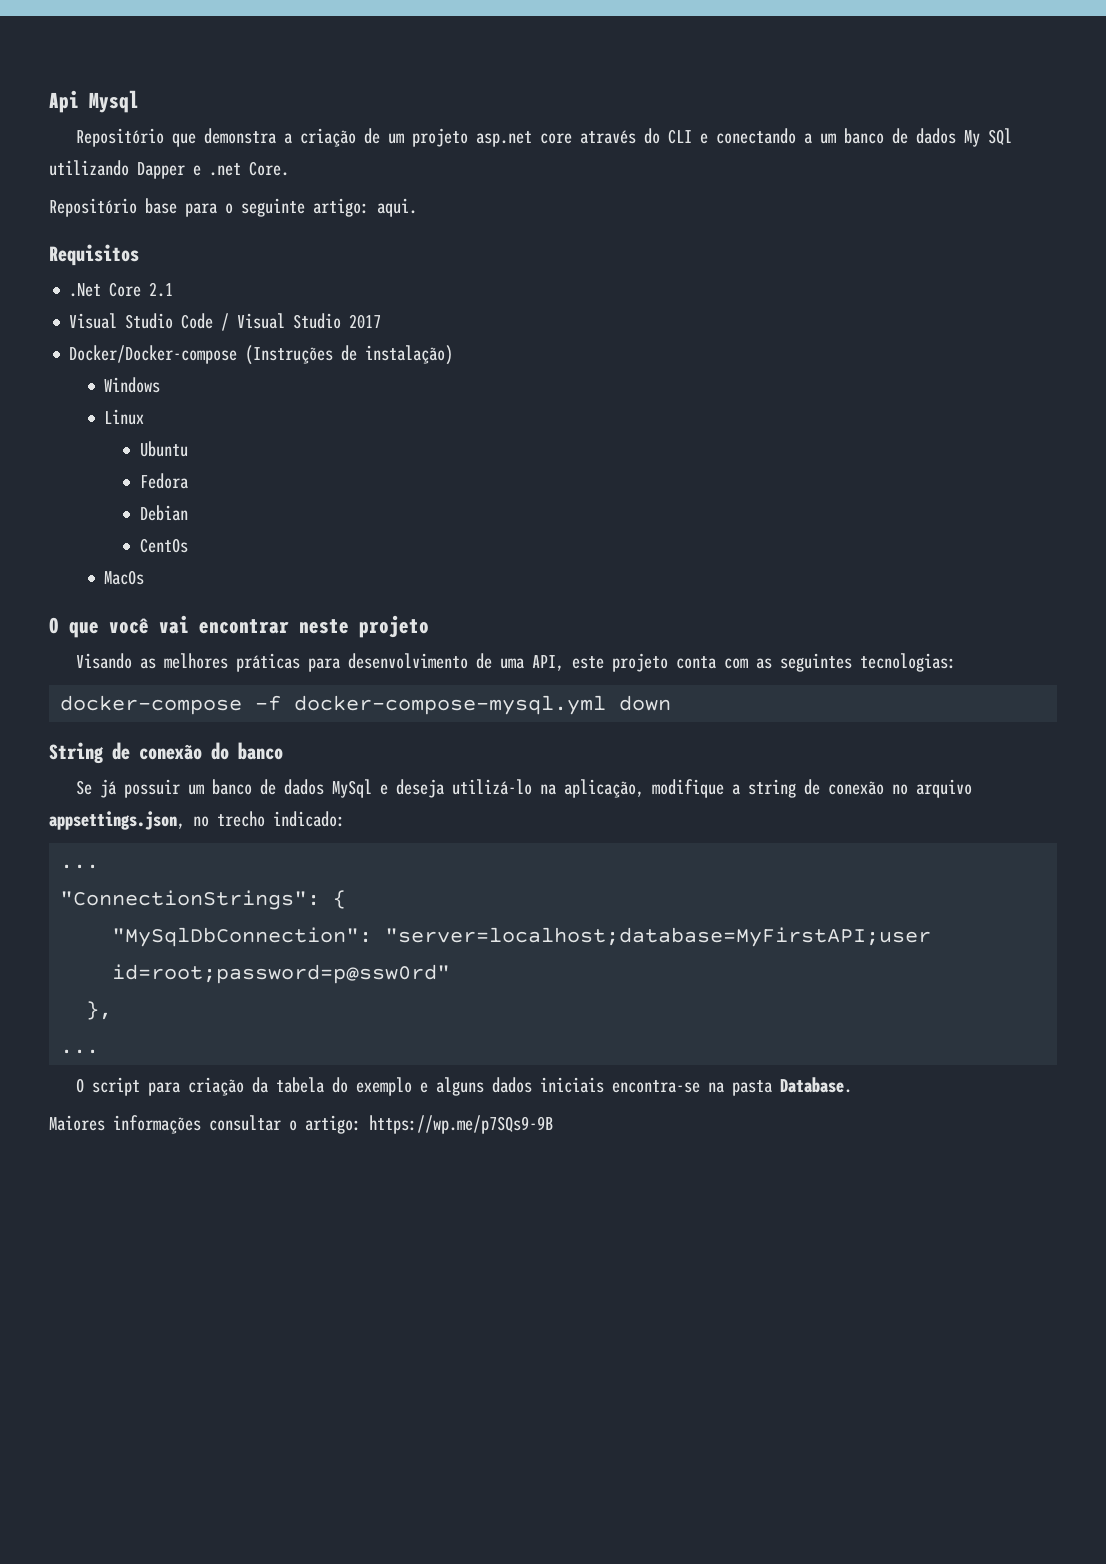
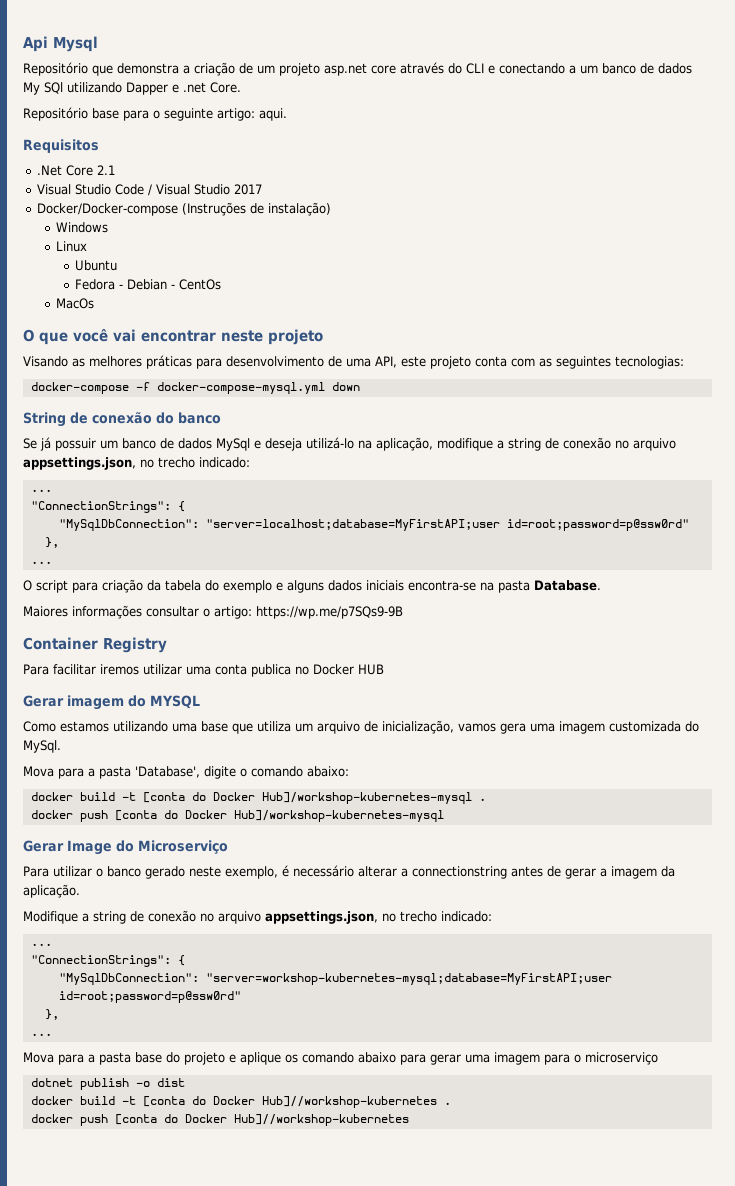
- Fedora
- Debian
- CentOs
+ Fedora - Debian - CentOs
+ Container Registry
+ Para facilitar iremos utilizar uma conta publica no Docker HUB
+ Gerar imagem do MYSQL
+ Como estamos utilizando uma base que utiliza um arquivo de inicialização, vamos gera uma imagem customizada do MySql.
+ Mova para a pasta 'Database', digite o comando abaixo:
+ docker build -t [conta do Docker Hub]/workshop-kubernetes-mysql .
+ docker push [conta do Docker Hub]/workshop-kubernetes-mysql
+ Gerar Image do Microserviço
+ Para utilizar o banco gerado neste exemplo, é necessário alterar a connectionstring antes de gerar a imagem da aplicação.
+ Modifique a string de conexão no arquivo appsettings.json, no trecho indicado:
+ ...
+ "ConnectionStrings": {
+ "MySqlDbConnection": "server=workshop-kubernetes-mysql;database=MyFirstAPI;user id=root;password=p@ssw0rd"
+ },
+ ...
+ Mova para a pasta base do projeto e aplique os comando abaixo para gerar uma imagem para o microserviço
+ dotnet publish -o dist
+ docker build -t [conta do Docker Hub]//workshop-kubernetes .
+ docker push [conta do Docker Hub]//workshop-kubernetes

